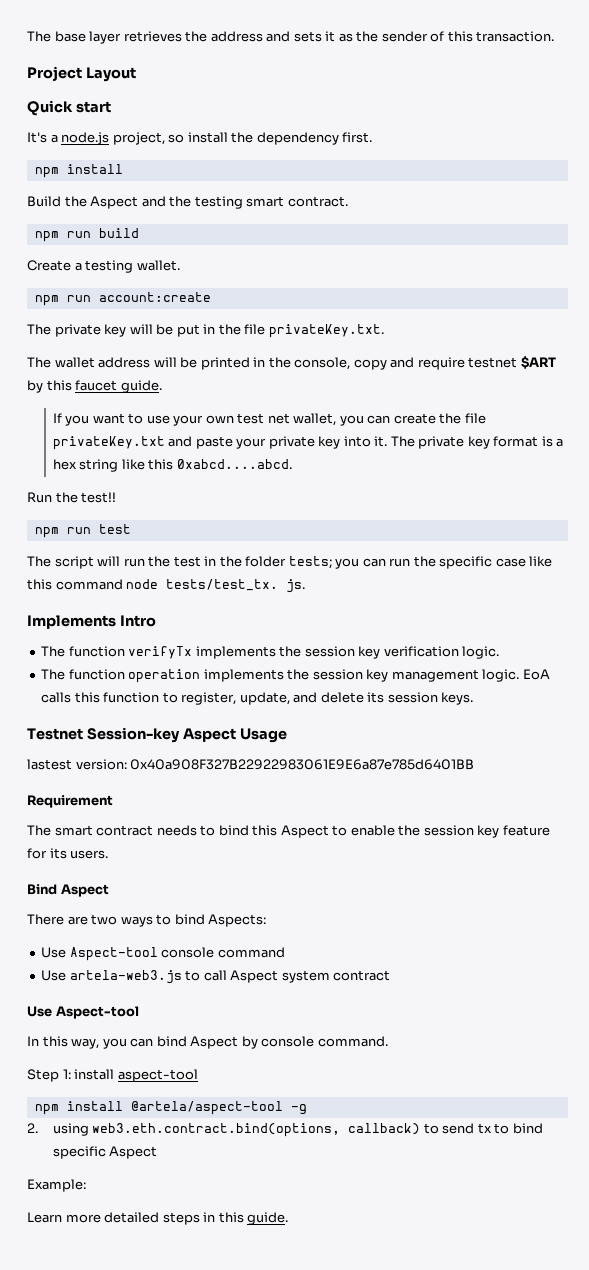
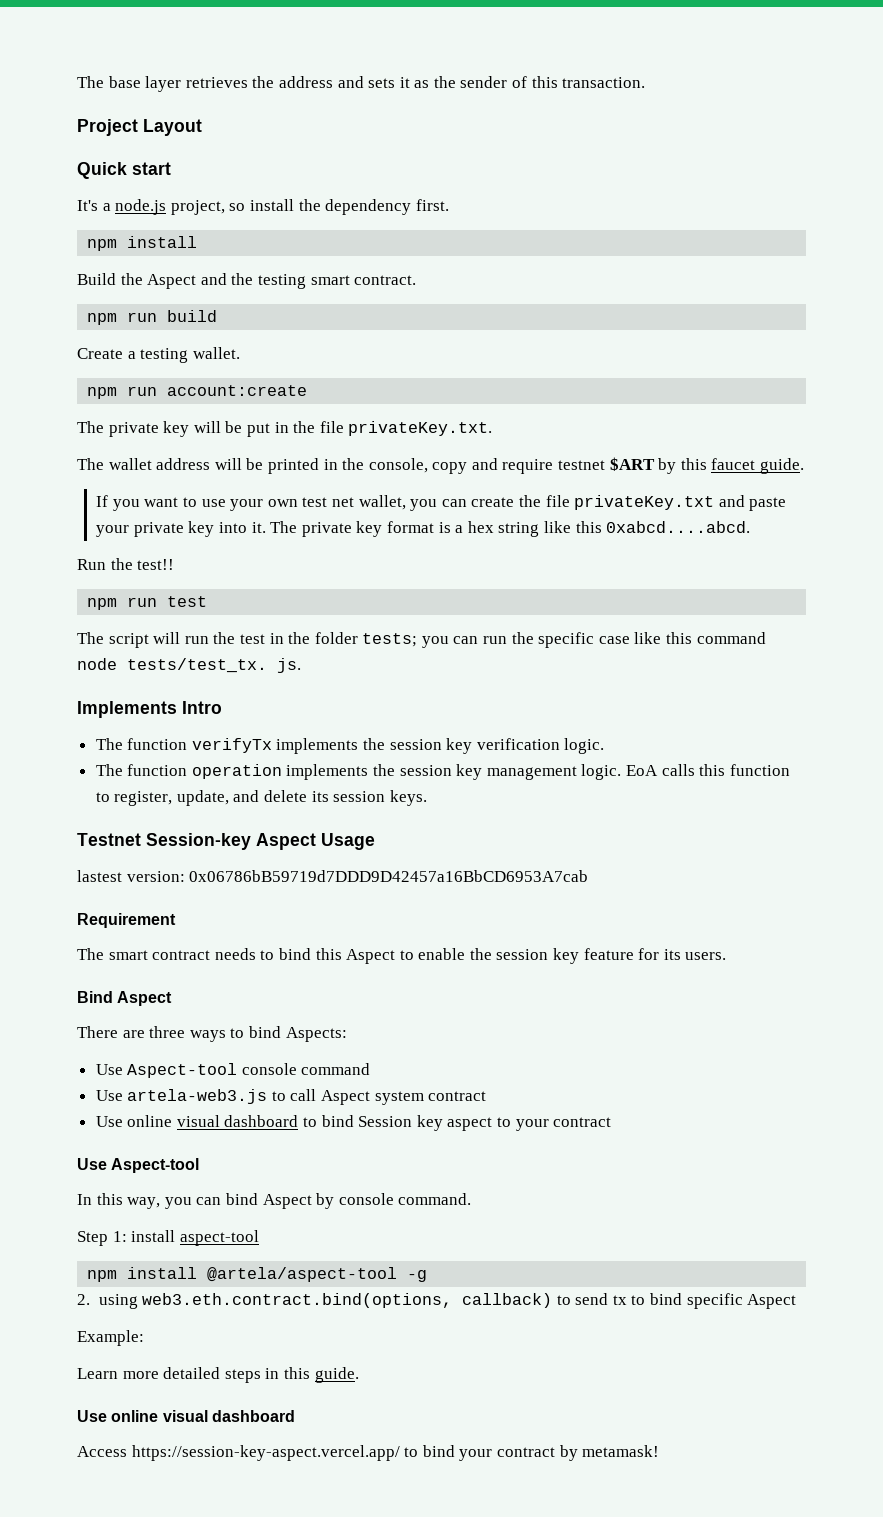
- lastest version: 0x40a908F327B22922983061E9E6a87e785d6401BB
+ lastest version: 0x06786bB59719d7DDD9D42457a16BbCD6953A7cab
- There are two ways to bind Aspects:
+ There are three ways to bind Aspects:
+ Use online visual dashboard to bind Session key aspect to your contract
  Learn more detailed steps in this guide.
+ Use online visual dashboard
+ Access https://session-key-aspect.vercel.app/ to bind your contract by metamask!

